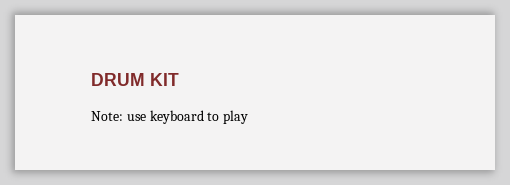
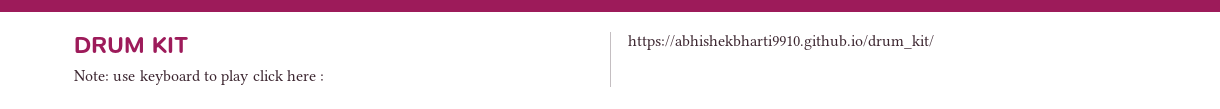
- Note: use keyboard to play
+ Note: use keyboard to play click here : https://abhishekbharti9910.github.io/drum_kit/

